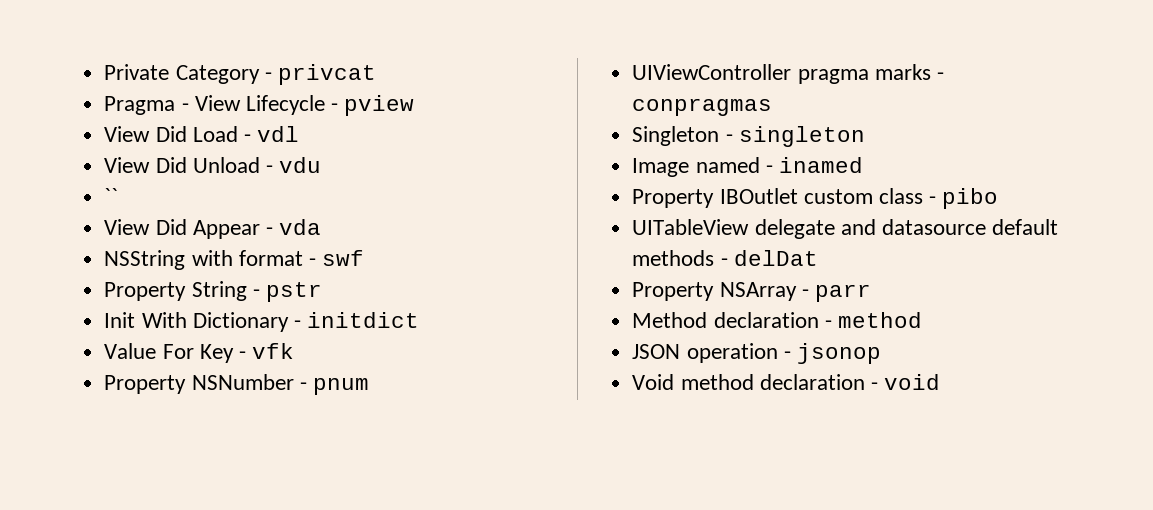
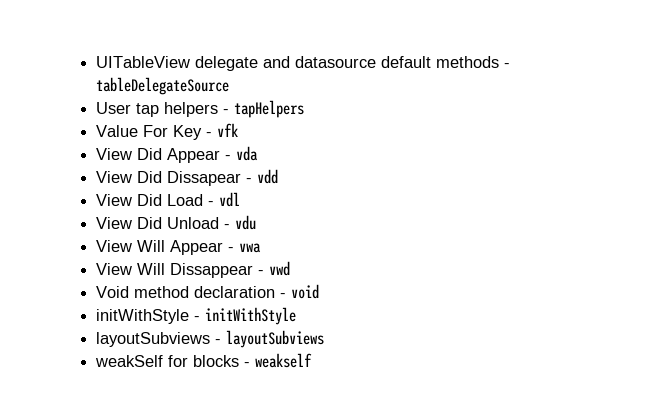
- Private Category - privcat
- Pragma - View Lifecycle - pview
+ UITableView delegate and datasource default methods - tableDelegateSource
+ User tap helpers - tapHelpers
+ Value For Key - vfk
+ View Did Appear - vda
+ View Did Dissapear - vdd
- ``
- View Did Appear - vda
- NSString with format - swf
- Property String - pstr
- Init With Dictionary - initdict
- Value For Key - vfk
- Property NSNumber - pnum
- UIViewController pragma marks - conpragmas
- Singleton - singleton
- Image named - inamed
- Property IBOutlet custom class - pibo
- UITableView delegate and datasource default methods - delDat
- Property NSArray - parr
- Method declaration - method
- JSON operation - jsonop
+ View Will Appear - vwa
+ View Will Dissappear - vwd
+ initWithStyle - initWithStyle
+ layoutSubviews - layoutSubviews
+ weakSelf for blocks - weakself

